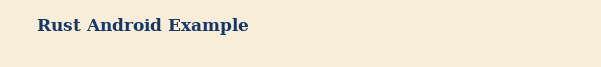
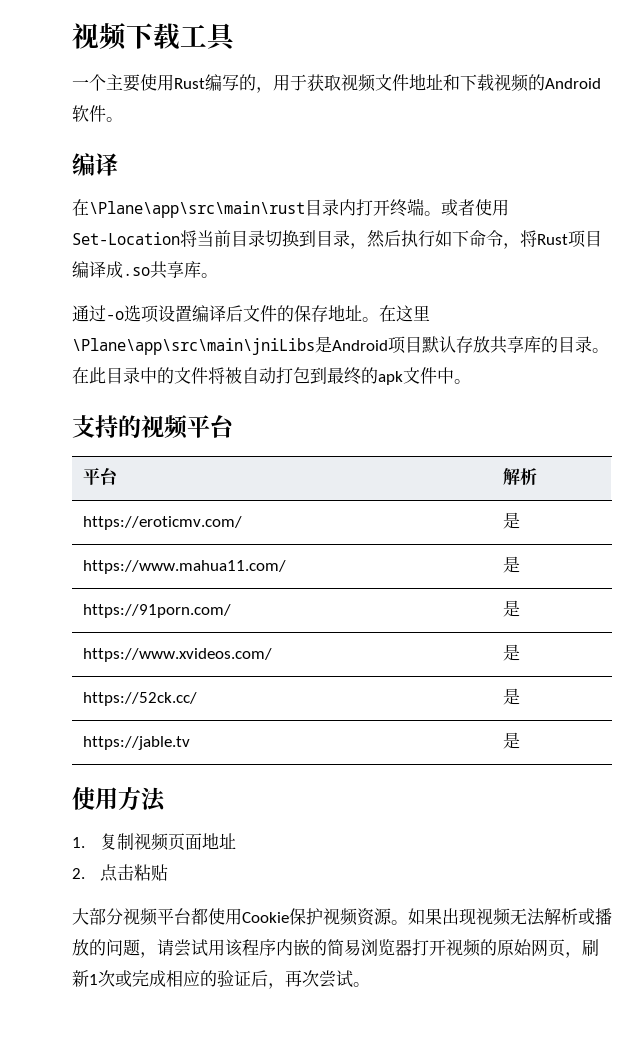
- Rust Android Example
+ 视频下载工具
+ 一个主要使用Rust编写的，用于获取视频文件地址和下载视频的Android软件。
+ 编译
+ 在\Plane\app\src\main\rust目录内打开终端。或者使用Set-Location将当前目录切换到目录，然后执行如下命令，将Rust项目编译成.so共享库。
+ 通过-o选项设置编译后文件的保存地址。在这里\Plane\app\src\main\jniLibs是Android项目默认存放共享库的目录。在此目录中的文件将被自动打包到最终的apk文件中。
+ 支持的视频平台
+ 平台 | 解析
+ https://eroticmv.com/ | 是
+ https://www.mahua11.com/ | 是
+ https://91porn.com/ | 是
+ https://www.xvideos.com/ | 是
+ https://52ck.cc/ | 是
+ https://jable.tv | 是
+ 使用方法
+ 1.复制视频页面地址
+ 2.点击粘贴
+ 大部分视频平台都使用Cookie保护视频资源。如果出现视频无法解析或播放的问题，请尝试用该程序内嵌的简易浏览器打开视频的原始网页，刷新1次或完成相应的验证后，再次尝试。

